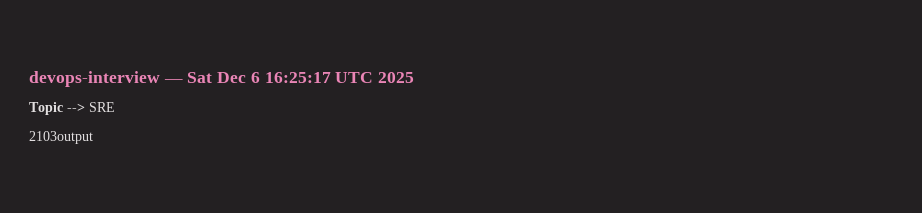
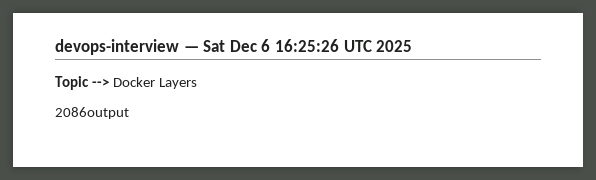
- devops-interview — Sat Dec 6 16:25:17 UTC 2025
+ devops-interview — Sat Dec 6 16:25:26 UTC 2025
- Topic --> SRE
- 2103output
+ Topic --> Docker Layers
+ 2086output

